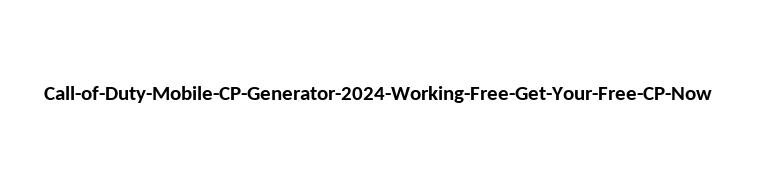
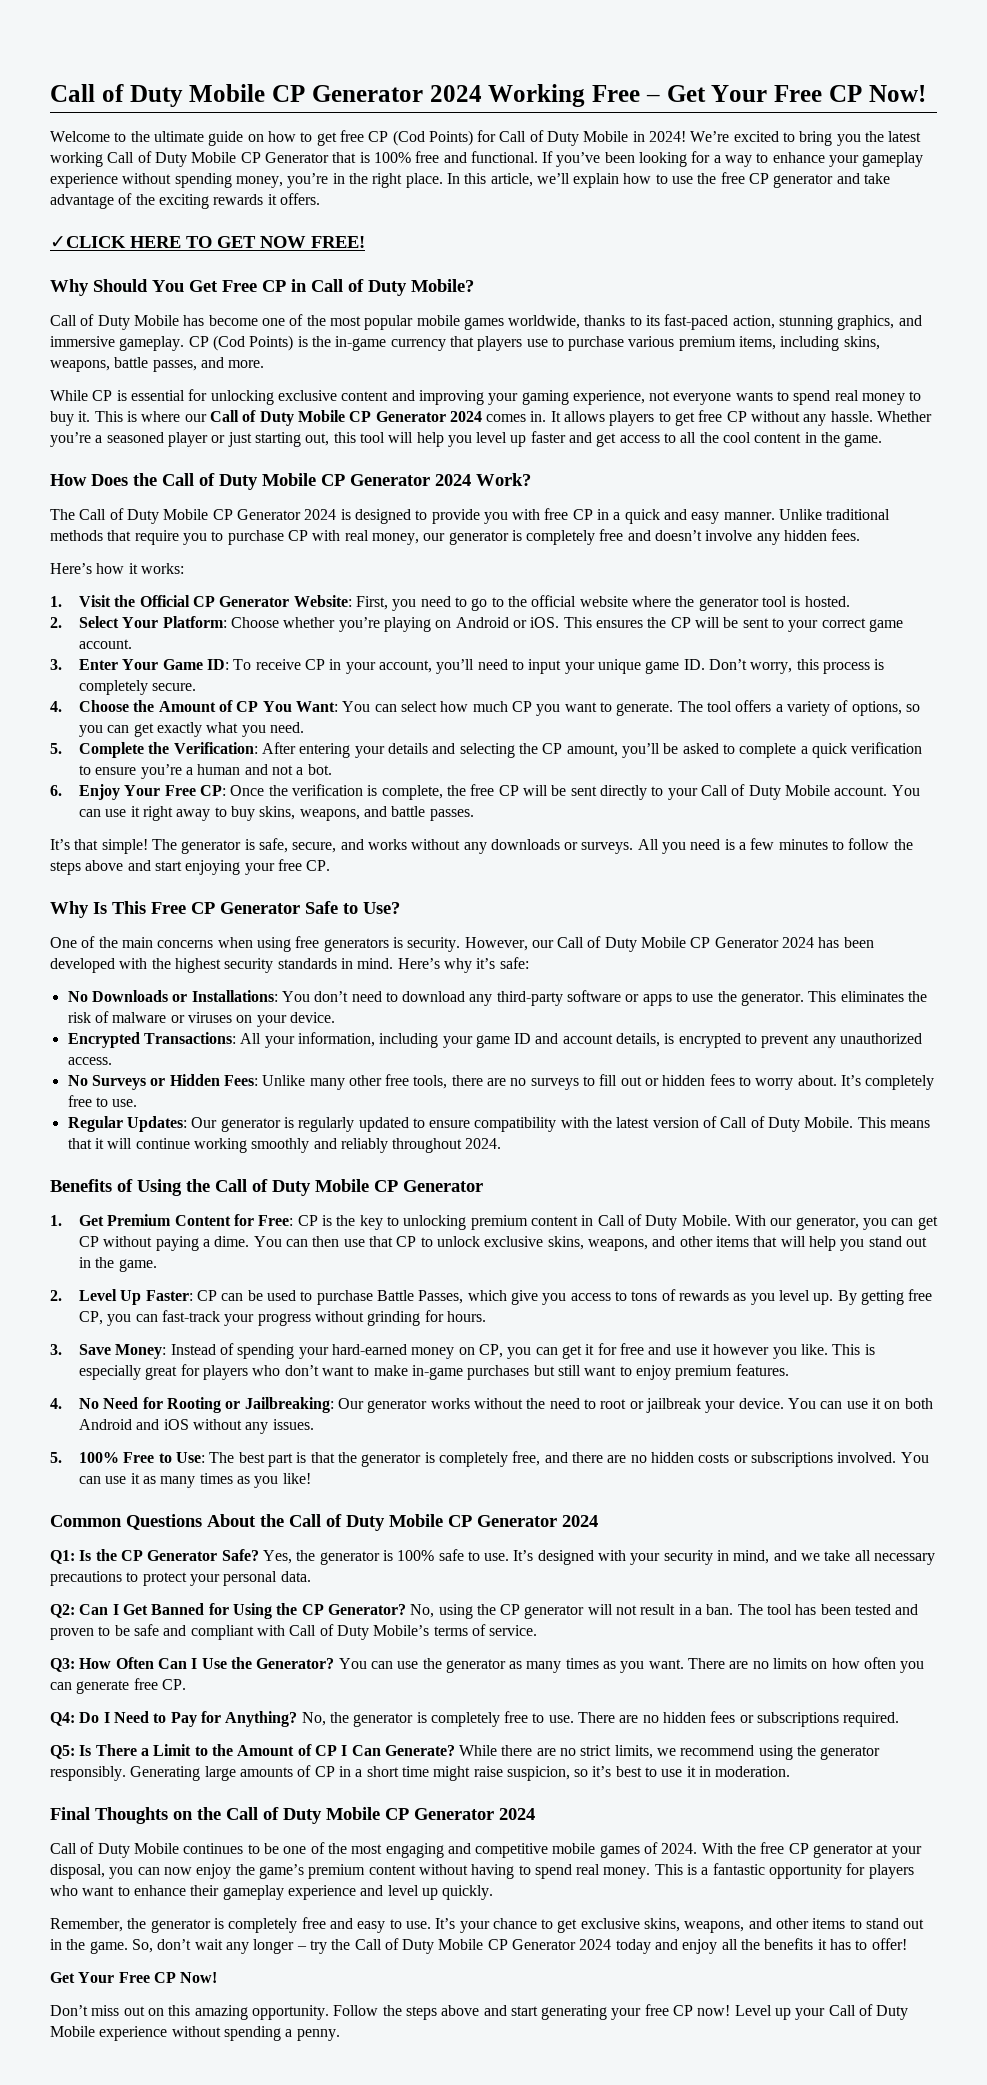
- Call-of-Duty-Mobile-CP-Generator-2024-Working-Free-Get-Your-Free-CP-Now
+ Call of Duty Mobile CP Generator 2024 Working Free – Get Your Free CP Now!
+ Welcome to the ultimate guide on how to get free CP (Cod Points) for Call of Duty Mobile in 2024! We’re excited to bring you the latest working Call of Duty Mobile CP Generator that is 100% free and functional. If you’ve been looking for a way to enhance your gameplay experience without spending money, you’re in the right place. In this article, we’ll explain how to use the free CP generator and take advantage of the exciting rewards it offers.
+ ✓CLICK HERE TO GET NOW FREE!
+ Why Should You Get Free CP in Call of Duty Mobile?
+ Call of Duty Mobile has become one of the most popular mobile games worldwide, thanks to its fast-paced action, stunning graphics, and immersive gameplay. CP (Cod Points) is the in-game currency that players use to purchase various premium items, including skins, weapons, battle passes, and more.
+ While CP is essential for unlocking exclusive content and improving your gaming experience, not everyone wants to spend real money to buy it. This is where our Call of Duty Mobile CP Generator 2024 comes in. It allows players to get free CP without any hassle. Whether you’re a seasoned player or just starting out, this tool will help you level up faster and get access to all the cool content in the game.
+ How Does the Call of Duty Mobile CP Generator 2024 Work?
+ The Call of Duty Mobile CP Generator 2024 is designed to provide you with free CP in a quick and easy manner. Unlike traditional methods that require you to purchase CP with real money, our generator is completely free and doesn’t involve any hidden fees.
+ Here’s how it works:
+ 1. Visit the Official CP Generator Website: First, you need to go to the official website where the generator tool is hosted.
+ 2. Select Your Platform: Choose whether you’re playing on Android or iOS. This ensures the CP will be sent to your correct game account.
+ 3. Enter Your Game ID: To receive CP in your account, you’ll need to input your unique game ID. Don’t worry, this process is completely secure.
+ 4. Choose the Amount of CP You Want: You can select how much CP you want to generate. The tool offers a variety of options, so you can get exactly what you need.
+ 5. Complete the Verification: After entering your details and selecting the CP amount, you’ll be asked to complete a quick verification to ensure you’re a human and not a bot.
+ 6. Enjoy Your Free CP: Once the verification is complete, the free CP will be sent directly to your Call of Duty Mobile account. You can use it right away to buy skins, weapons, and battle passes.
+ It’s that simple! The generator is safe, secure, and works without any downloads or surveys. All you need is a few minutes to follow the steps above and start enjoying your free CP.
+ Why Is This Free CP Generator Safe to Use?
+ One of the main concerns when using free generators is security. However, our Call of Duty Mobile CP Generator 2024 has been developed with the highest security standards in mind. Here’s why it’s safe:
+ No Downloads or Installations: You don’t need to download any third-party software or apps to use the generator. This eliminates the risk of malware or viruses on your device.
+ Encrypted Transactions: All your information, including your game ID and account details, is encrypted to prevent any unauthorized access.
+ No Surveys or Hidden Fees: Unlike many other free tools, there are no surveys to fill out or hidden fees to worry about. It’s completely free to use.
+ Regular Updates: Our generator is regularly updated to ensure compatibility with the latest version of Call of Duty Mobile. This means that it will continue working smoothly and reliably throughout 2024.
+ Benefits of Using the Call of Duty Mobile CP Generator
+ 1. Get Premium Content for Free: CP is the key to unlocking premium content in Call of Duty Mobile. With our generator, you can get CP without paying a dime. You can then use that CP to unlock exclusive skins, weapons, and other items that will help you stand out in the game.
+ 2. Level Up Faster: CP can be used to purchase Battle Passes, which give you access to tons of rewards as you level up. By getting free CP, you can fast-track your progress without grinding for hours.
+ 3. Save Money: Instead of spending your hard-earned money on CP, you can get it for free and use it however you like. This is especially great for players who don’t want to make in-game purchases but still want to enjoy premium features.
+ 4. No Need for Rooting or Jailbreaking: Our generator works without the need to root or jailbreak your device. You can use it on both Android and iOS without any issues.
+ 5. 100% Free to Use: The best part is that the generator is completely free, and there are no hidden costs or subscriptions involved. You can use it as many times as you like!
+ Common Questions About the Call of Duty Mobile CP Generator 2024
+ Q1: Is the CP Generator Safe? Yes, the generator is 100% safe to use. It’s designed with your security in mind, and we take all necessary precautions to protect your personal data.
+ Q2: Can I Get Banned for Using the CP Generator? No, using the CP generator will not result in a ban. The tool has been tested and proven to be safe and compliant with Call of Duty Mobile’s terms of service.
+ Q3: How Often Can I Use the Generator? You can use the generator as many times as you want. There are no limits on how often you can generate free CP.
+ Q4: Do I Need to Pay for Anything? No, the generator is completely free to use. There are no hidden fees or subscriptions required.
+ Q5: Is There a Limit to the Amount of CP I Can Generate? While there are no strict limits, we recommend using the generator responsibly. Generating large amounts of CP in a short time might raise suspicion, so it’s best to use it in moderation.
+ Final Thoughts on the Call of Duty Mobile CP Generator 2024
+ Call of Duty Mobile continues to be one of the most engaging and competitive mobile games of 2024. With the free CP generator at your disposal, you can now enjoy the game’s premium content without having to spend real money. This is a fantastic opportunity for players who want to enhance their gameplay experience and level up quickly.
+ Remember, the generator is completely free and easy to use. It’s your chance to get exclusive skins, weapons, and other items to stand out in the game. So, don’t wait any longer – try the Call of Duty Mobile CP Generator 2024 today and enjoy all the benefits it has to offer!
+ Get Your Free CP Now!
+ Don’t miss out on this amazing opportunity. Follow the steps above and start generating your free CP now! Level up your Call of Duty Mobile experience without spending a penny.

